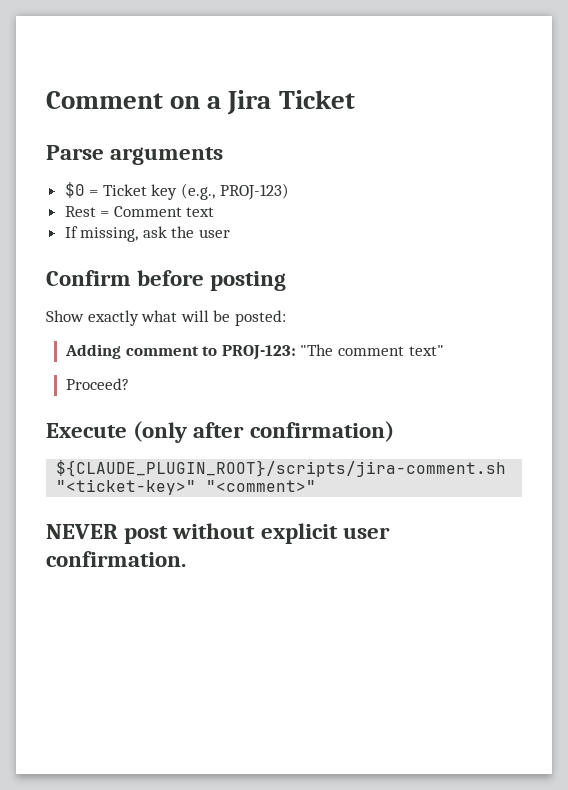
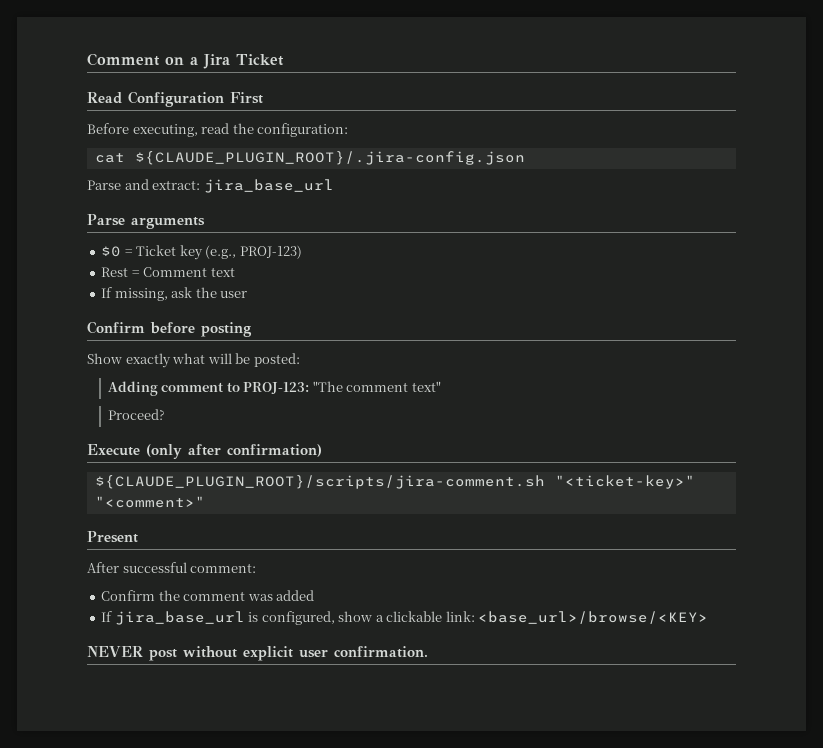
+ Read Configuration First
+ Before executing, read the configuration:
+ cat ${CLAUDE_PLUGIN_ROOT}/.jira-config.json
+ Parse and extract: jira_base_url
+ Present
+ After successful comment:
+ Confirm the comment was added
+ If jira_base_url is configured, show a clickable link: <base_url>/browse/<KEY>

